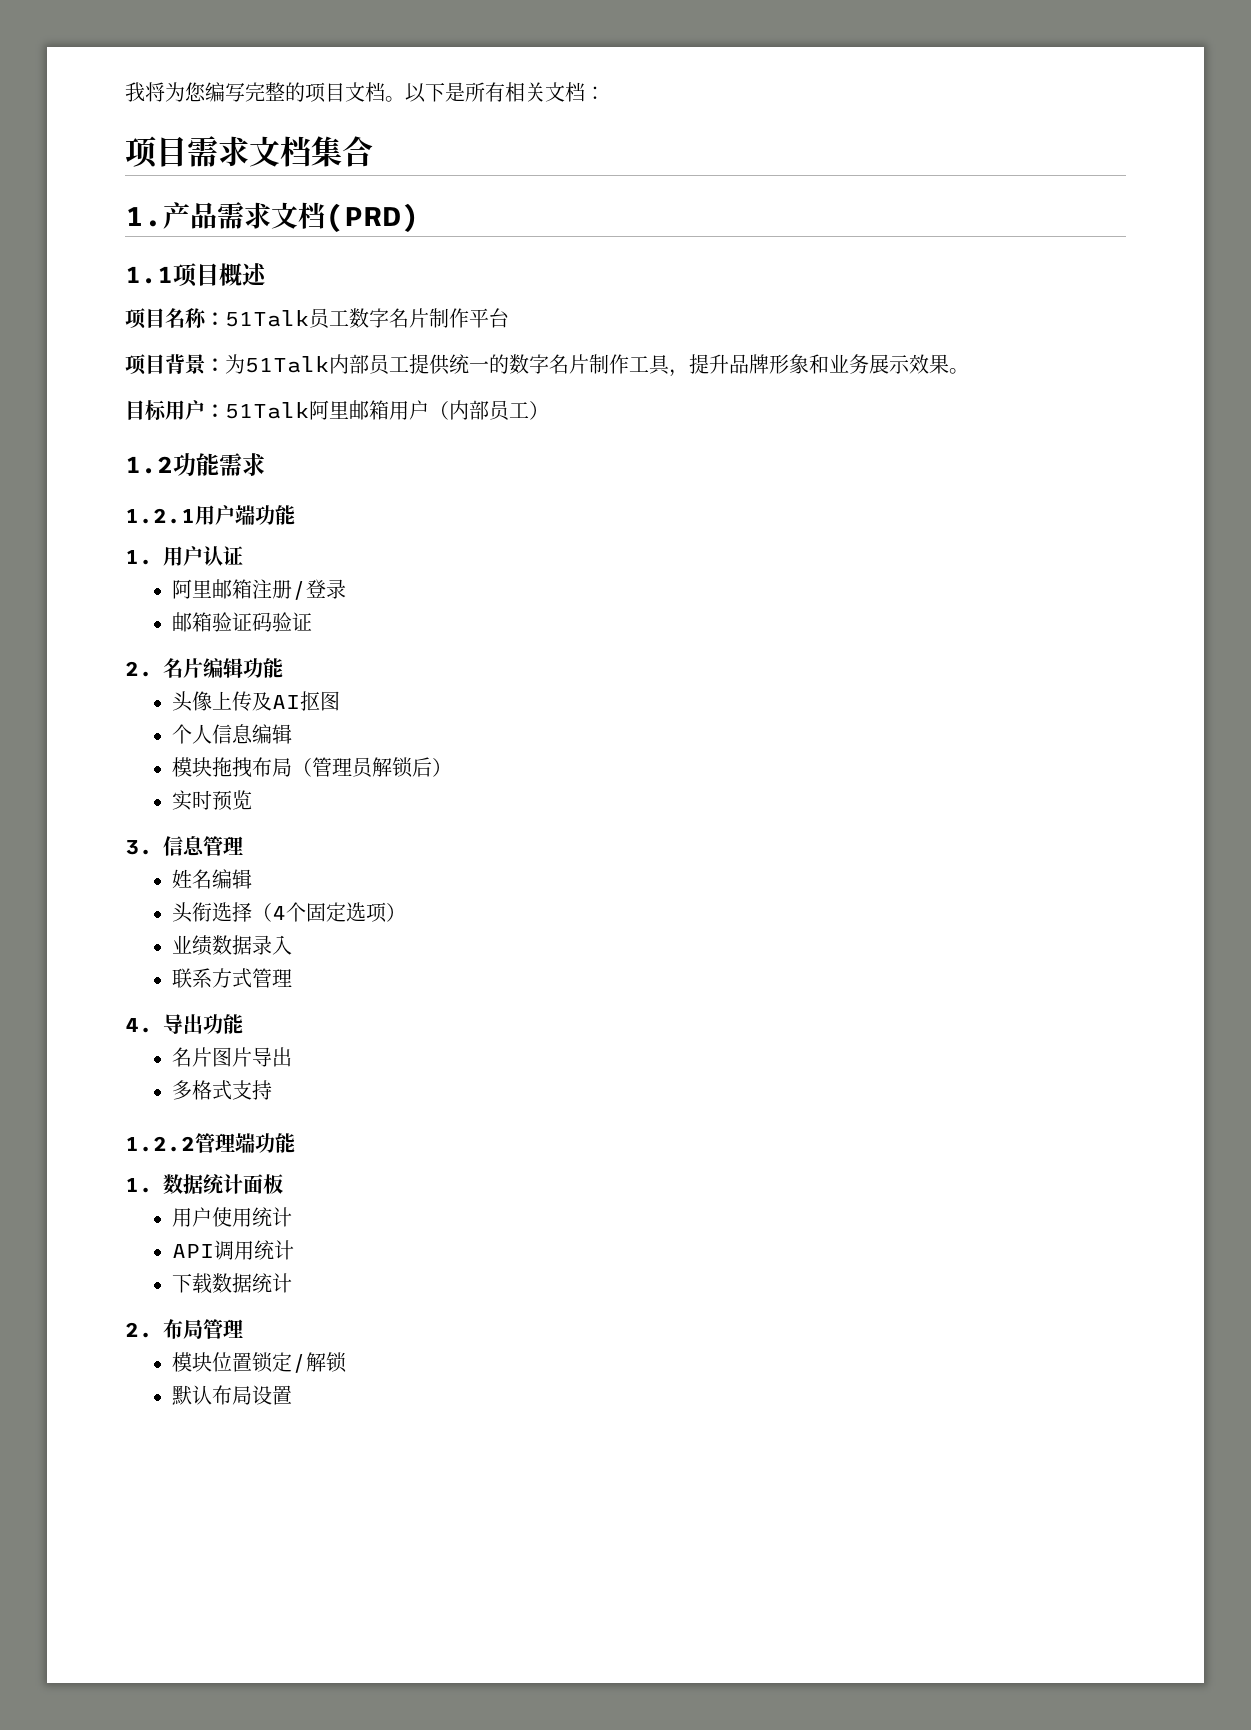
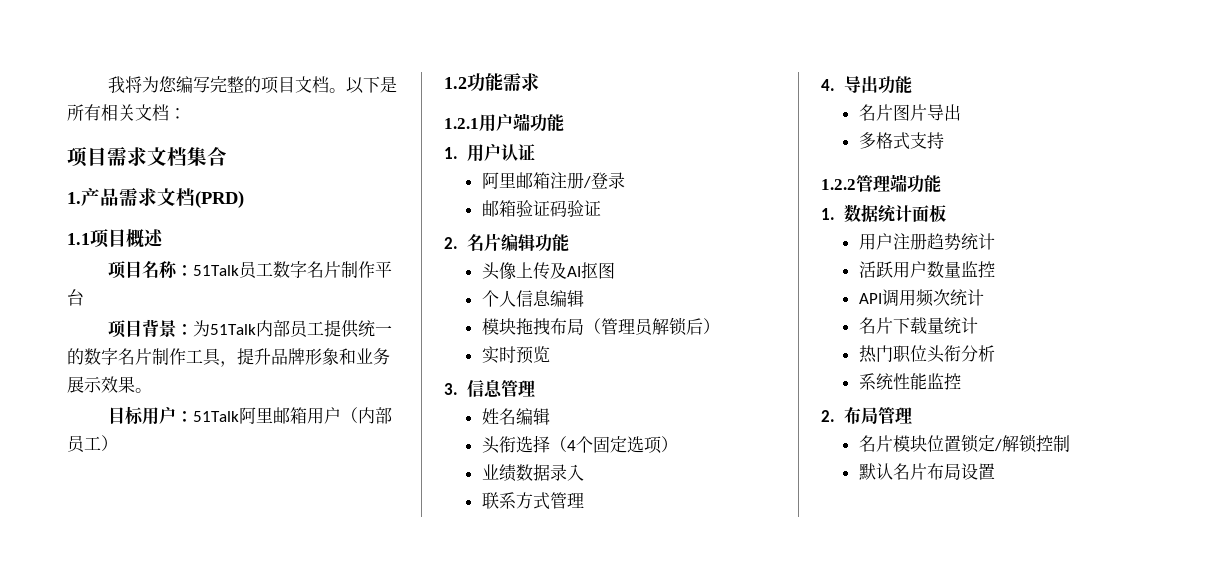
- 用户使用统计
+ 用户注册趋势统计
+ 活跃用户数量监控
- API调用统计
- 下载数据统计
+ API调用频次统计
+ 名片下载量统计
+ 热门职位头衔分析
+ 系统性能监控
- 模块位置锁定/解锁
+ 名片模块位置锁定/解锁控制
- 默认布局设置
+ 默认名片布局设置

